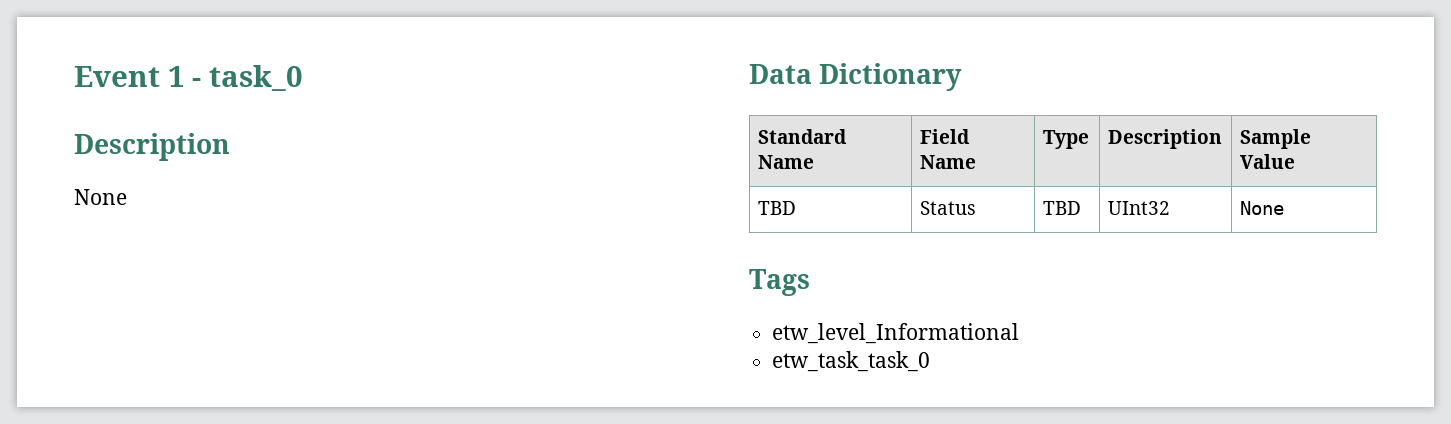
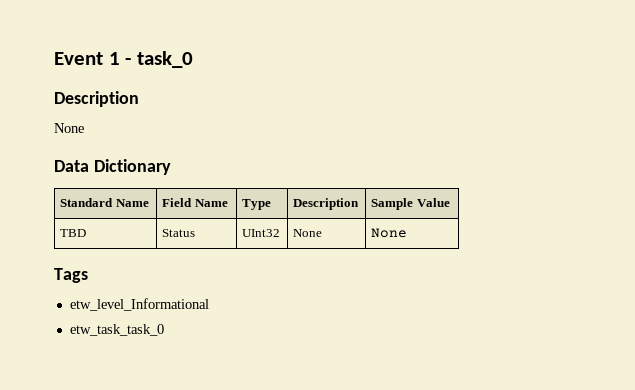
- TBD | Status | TBD | UInt32 | None
+ TBD | Status | UInt32 | None | None

